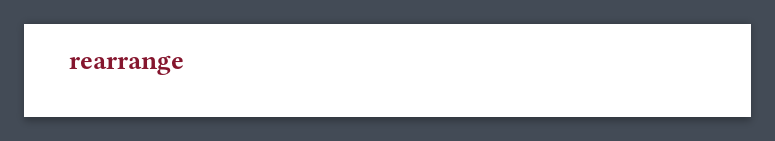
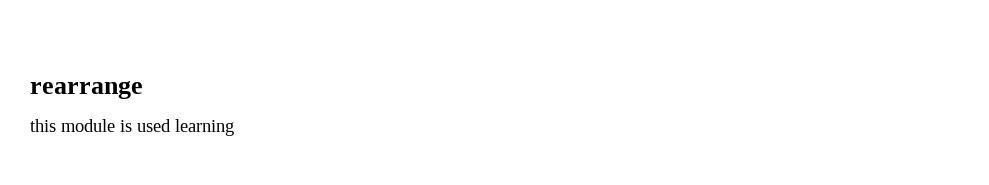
+ this module is used learning

